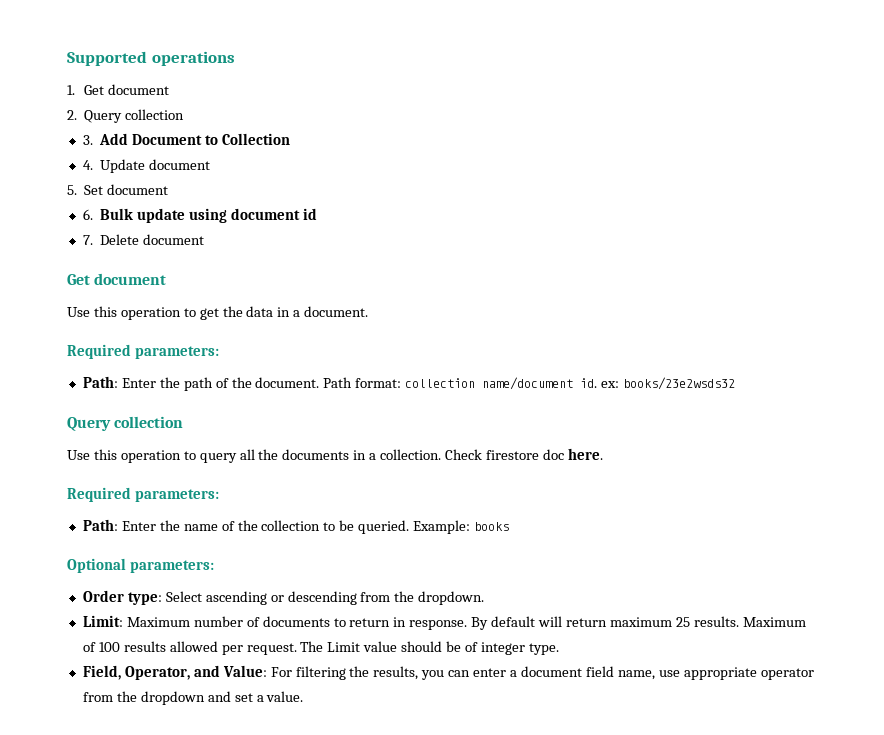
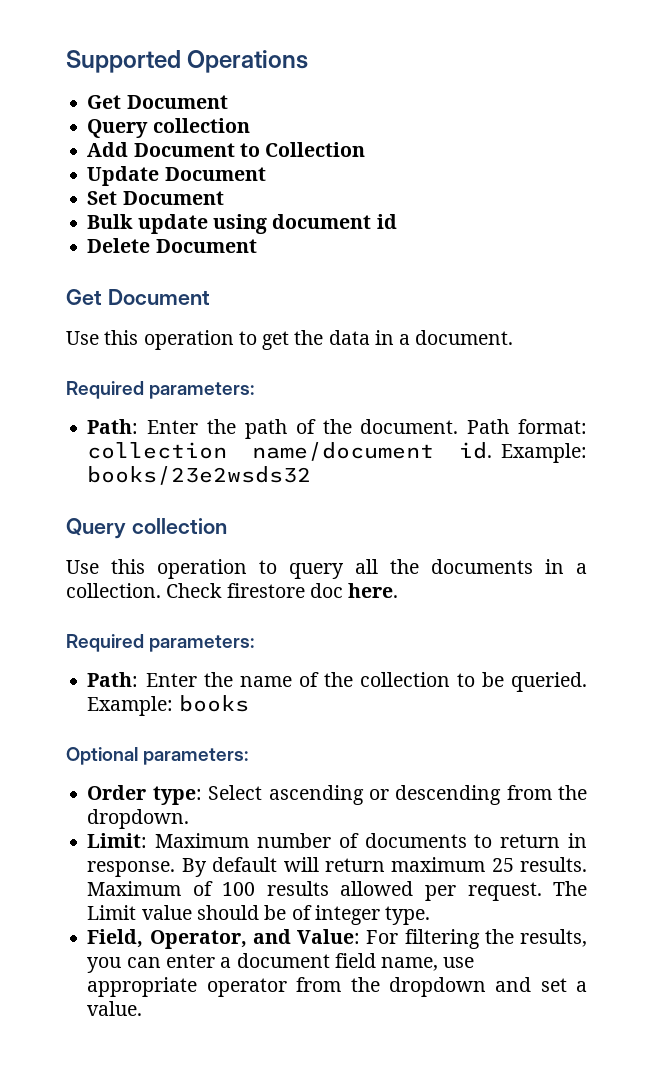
- Supported operations
- 1. Get document
- 2. Query collection
- 3. Add Document to Collection
+ Supported Operations
+ Get Document
+ Query collection
+ Add Document to Collection
- 4. Update document
- 5. Set document
- 6. Bulk update using document id
+ Update Document
+ Set Document
+ Bulk update using document id
- 7. Delete document
- Get document
+ Delete Document
+ Get Document
- Path format: collection name/document id. ex: books/23e2wsds32
+ Path format: collection name/document id. Example: books/23e2wsds32

